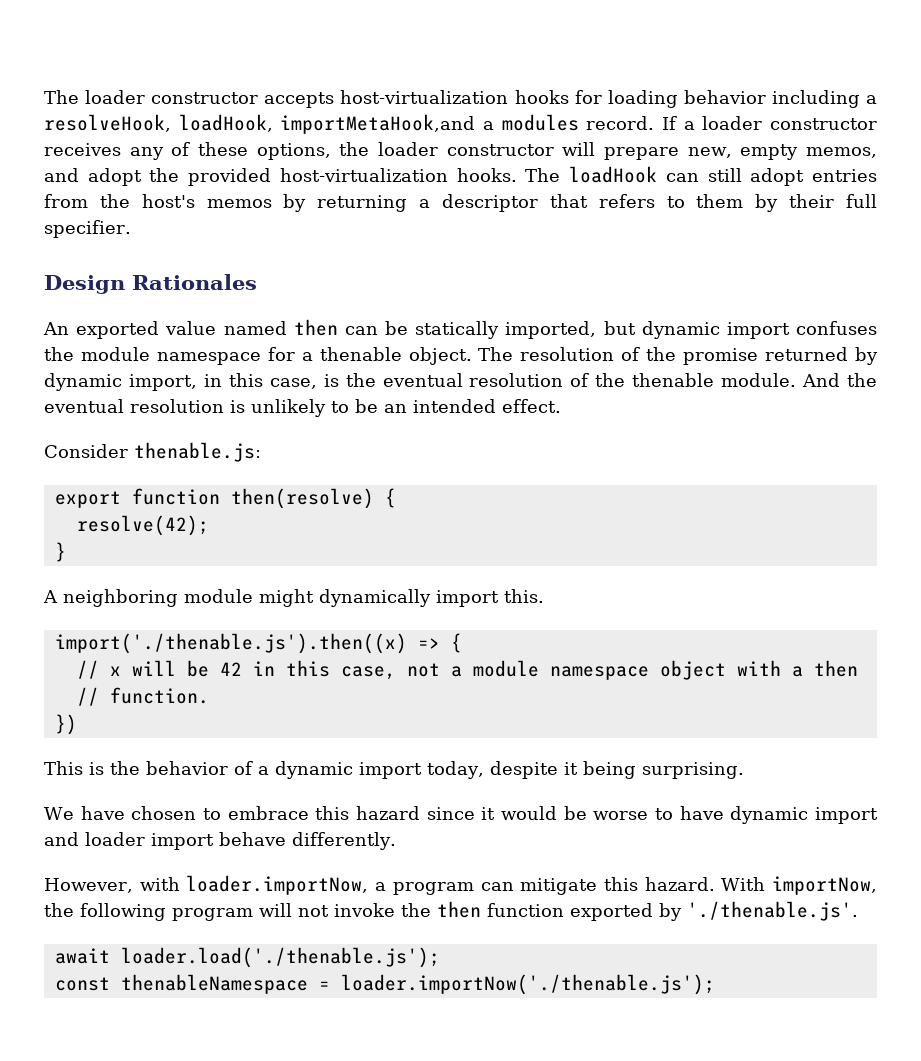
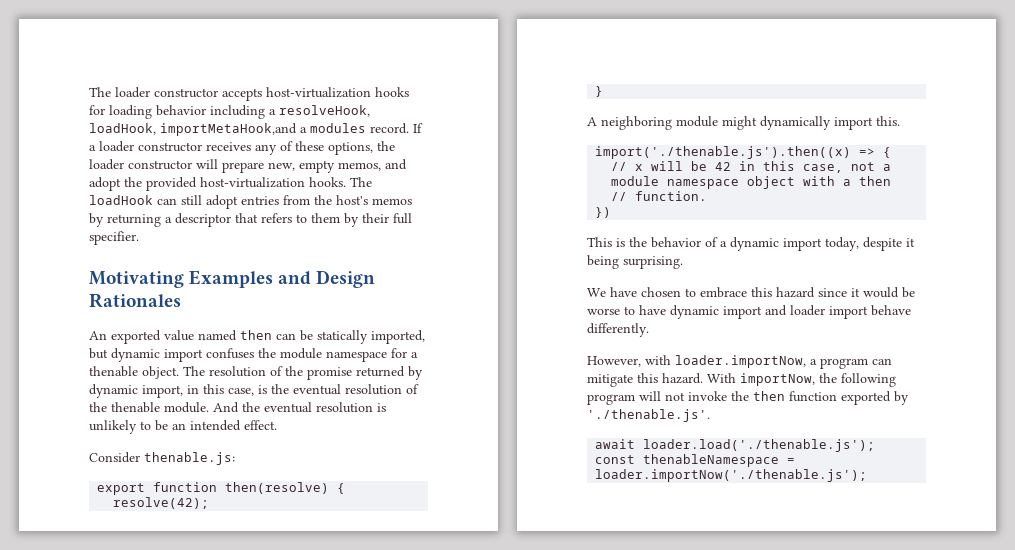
- Design Rationales
+ Motivating Examples and Design Rationales

